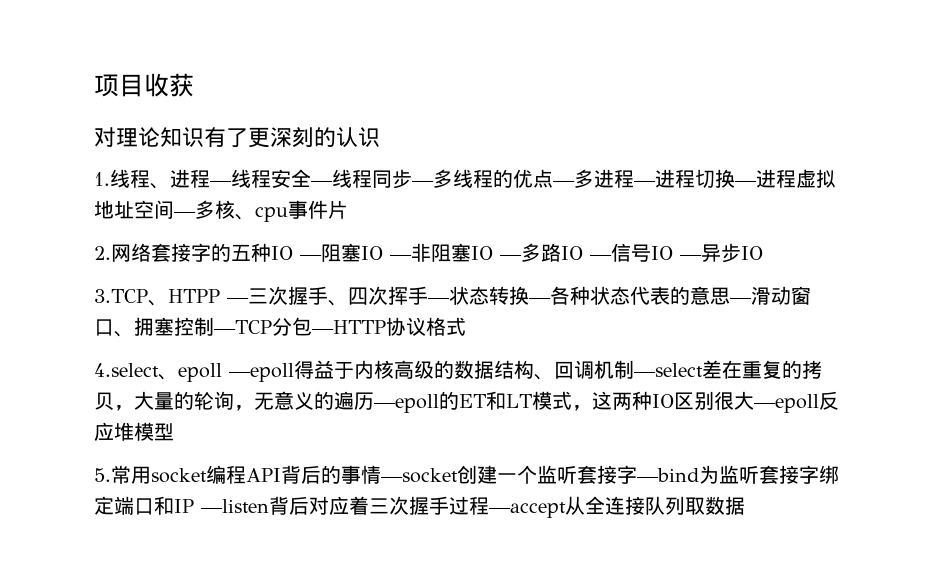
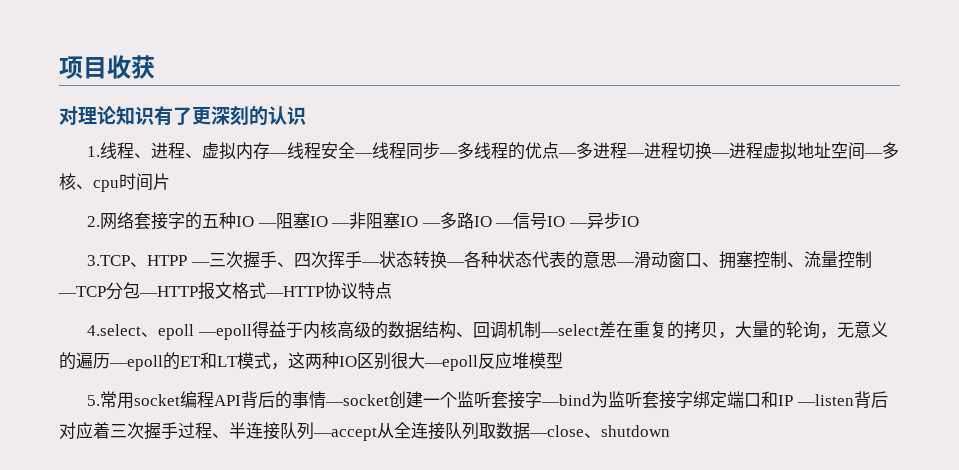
- 1.线程、进程—线程安全—线程同步—多线程的优点—多进程—进程切换—进程虚拟地址空间—多核、cpu事件片
+ 1.线程、进程、虚拟内存—线程安全—线程同步—多线程的优点—多进程—进程切换—进程虚拟地址空间—多核、cpu时间片
- 3.TCP、HTPP —三次握手、四次挥手—状态转换—各种状态代表的意思—滑动窗口、拥塞控制—TCP分包—HTTP协议格式
+ 3.TCP、HTPP —三次握手、四次挥手—状态转换—各种状态代表的意思—滑动窗口、拥塞控制、流量控制—TCP分包—HTTP报文格式—HTTP协议特点
- 5.常用socket编程API背后的事情—socket创建一个监听套接字—bind为监听套接字绑定端口和IP —listen背后对应着三次握手过程—accept从全连接队列取数据
+ 5.常用socket编程API背后的事情—socket创建一个监听套接字—bind为监听套接字绑定端口和IP —listen背后对应着三次握手过程、半连接队列—accept从全连接队列取数据—close、shutdown

